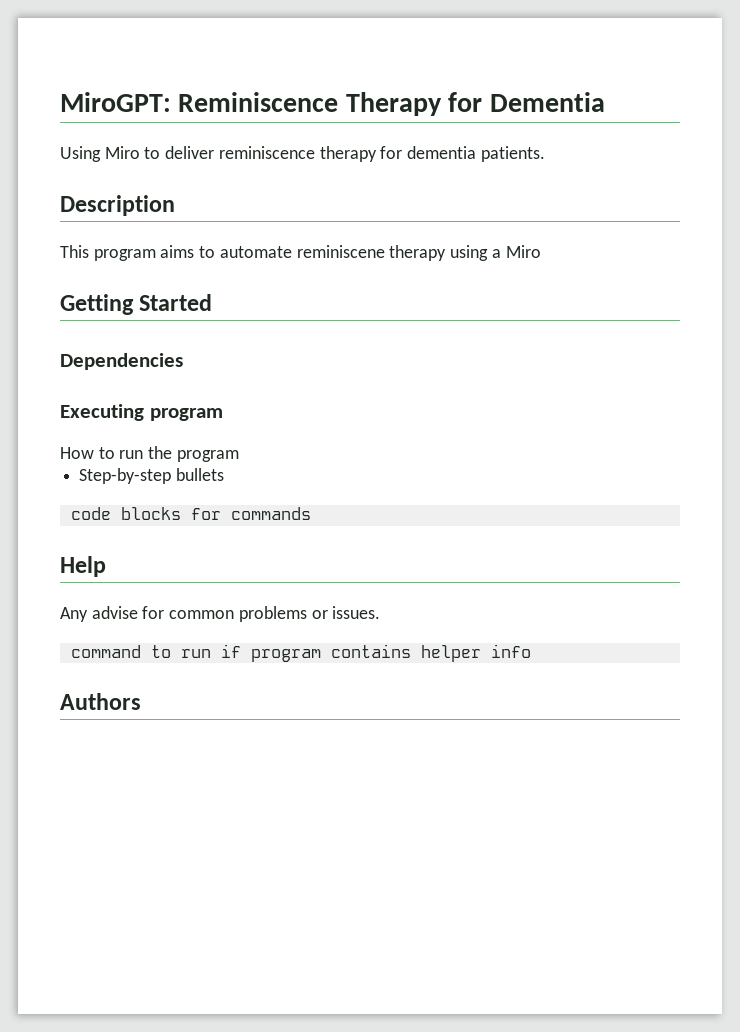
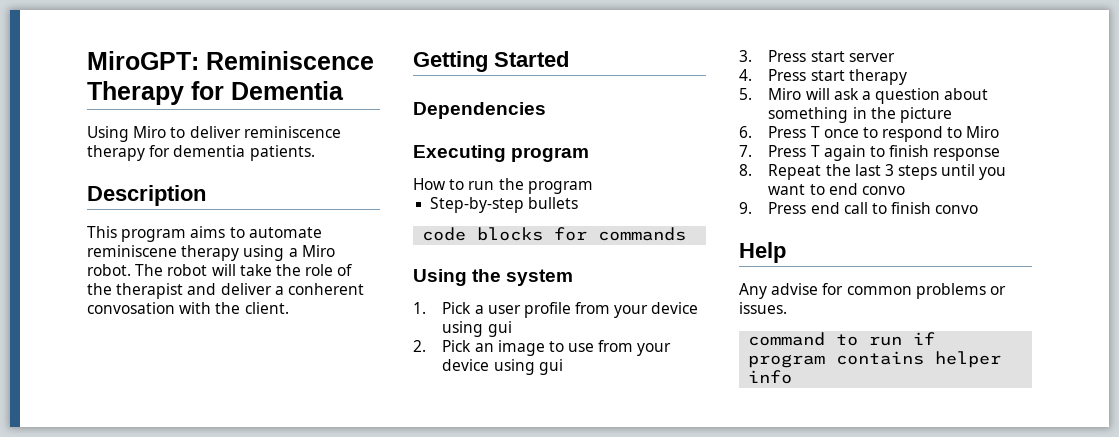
- This program aims to automate reminiscene therapy using a Miro
+ This program aims to automate reminiscene therapy using a Miro robot. The robot will take the role of the therapist and deliver a conherent convosation with the client.
+ Using the system
+ 1. Pick a user profile from your device using gui
+ 2. Pick an image to use from your device using gui
+ 3. Press start server
+ 4. Press start therapy
+ 5. Miro will ask a question about something in the picture
+ 6. Press T once to respond to Miro
+ 7. Press T again to finish response
+ 8. Repeat the last 3 steps until you want to end convo
+ 9. Press end call to finish convo
- Authors

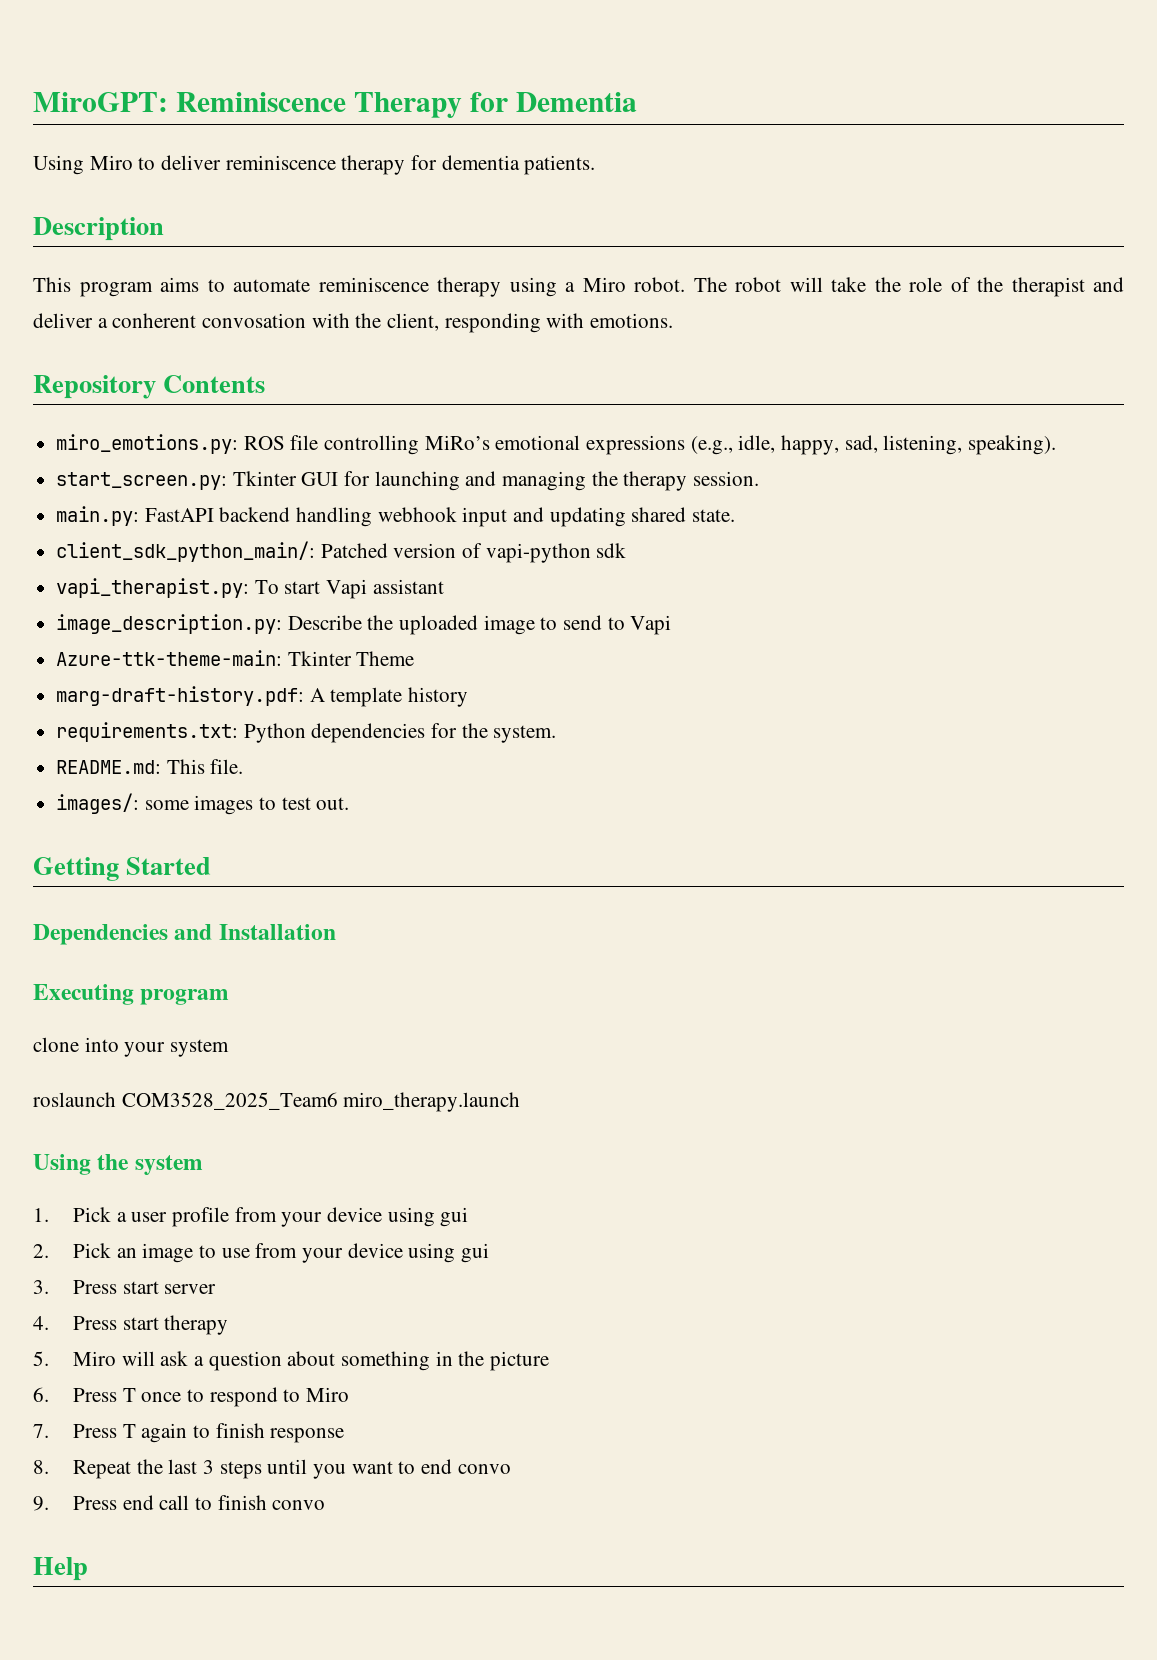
- This program aims to automate reminiscene therapy using a Miro robot.
+ This program aims to automate reminiscence therapy using a Miro robot.
- The robot will take the role of the therapist and deliver a conherent convosation with the client.
+ The robot will take the role of the therapist and deliver a conherent convosation with the client, responding with emotions.
+ Repository Contents
+ miro_emotions.py: ROS file controlling MiRo’s emotional expressions (e.g., idle, happy, sad, listening, speaking).
+ start_screen.py: Tkinter GUI for launching and managing the therapy session.
+ main.py: FastAPI backend handling webhook input and updating shared state.
+ client_sdk_python_main/: Patched version of vapi-python sdk
+ vapi_therapist.py: To start Vapi assistant
+ image_description.py: Describe the uploaded image to send to Vapi
+ Azure-ttk-theme-main: Tkinter Theme
+ marg-draft-history.pdf: A template history
+ requirements.txt: Python dependencies for the system.
+ README.md: This file.
+ images/: some images to test out.
- Dependencies
+ Dependencies and Installation
- How to run the program
- Step-by-step bullets
- code blocks for commands
+ clone into your system
+ roslaunch COM3528_2025_Team6 miro_therapy.launch
- Any advise for common problems or issues.
- command to run if program contains helper info

